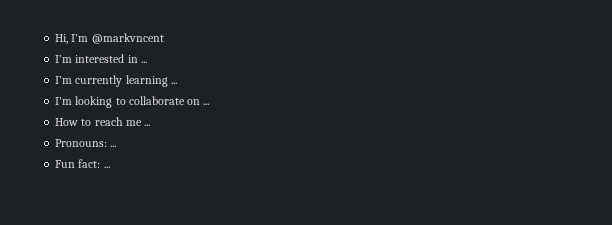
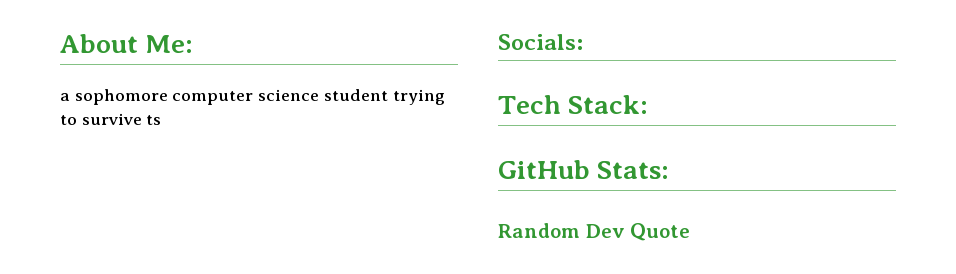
- Hi, I’m @markvncent
- I’m interested in ...
- I’m currently learning ...
- I’m looking to collaborate on ...
- How to reach me ...
- Pronouns: ...
- Fun fact: ...
+ About Me:
+ a sophomore computer science student trying to survive ts
+ Socials:
+ Tech Stack:
+ GitHub Stats:
+ Random Dev Quote

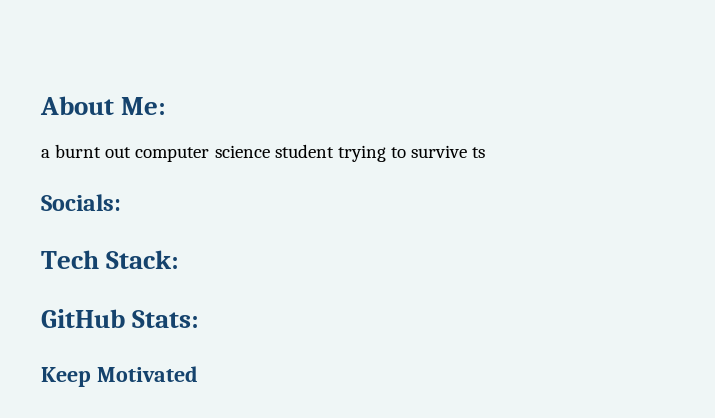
- a sophomore computer science student trying to survive ts
+ a burnt out computer science student trying to survive ts
- Random Dev Quote
+ Keep Motivated

